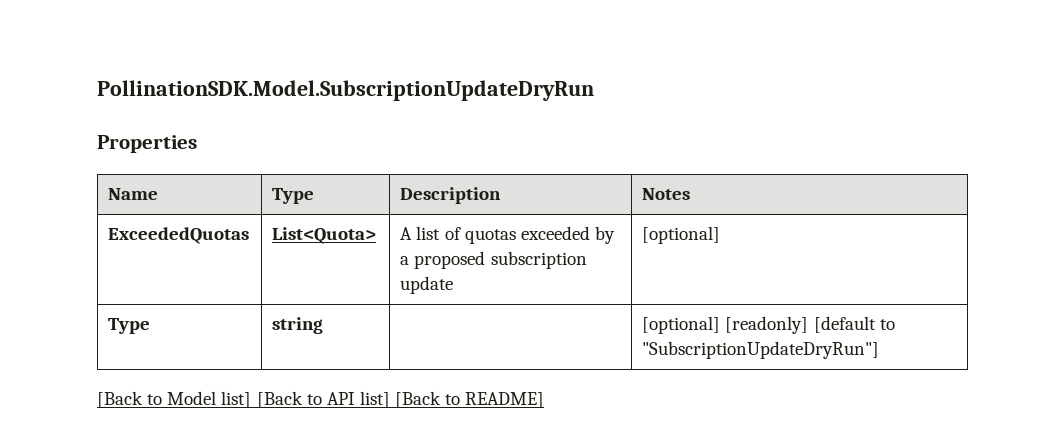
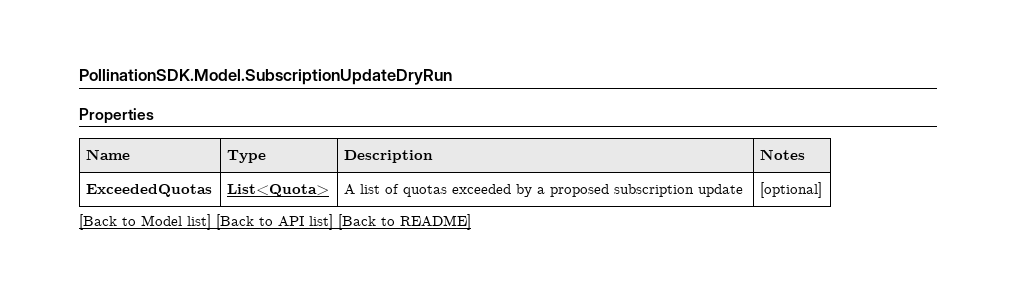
- Type | string | | [optional] [readonly] [default to "SubscriptionUpdateDryRun"]

